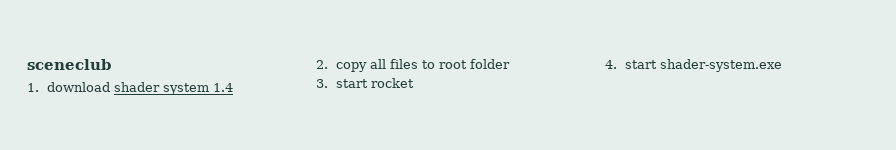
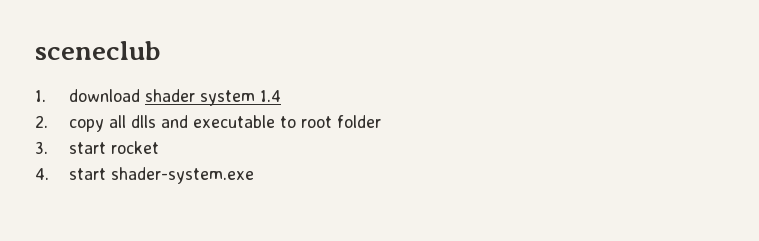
- 2. copy all files to root folder
+ 2. copy all dlls and executable to root folder

